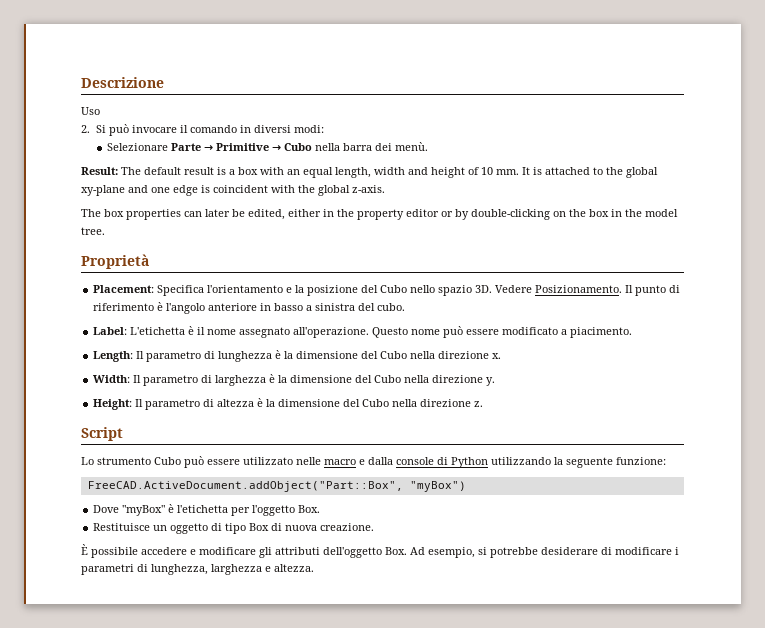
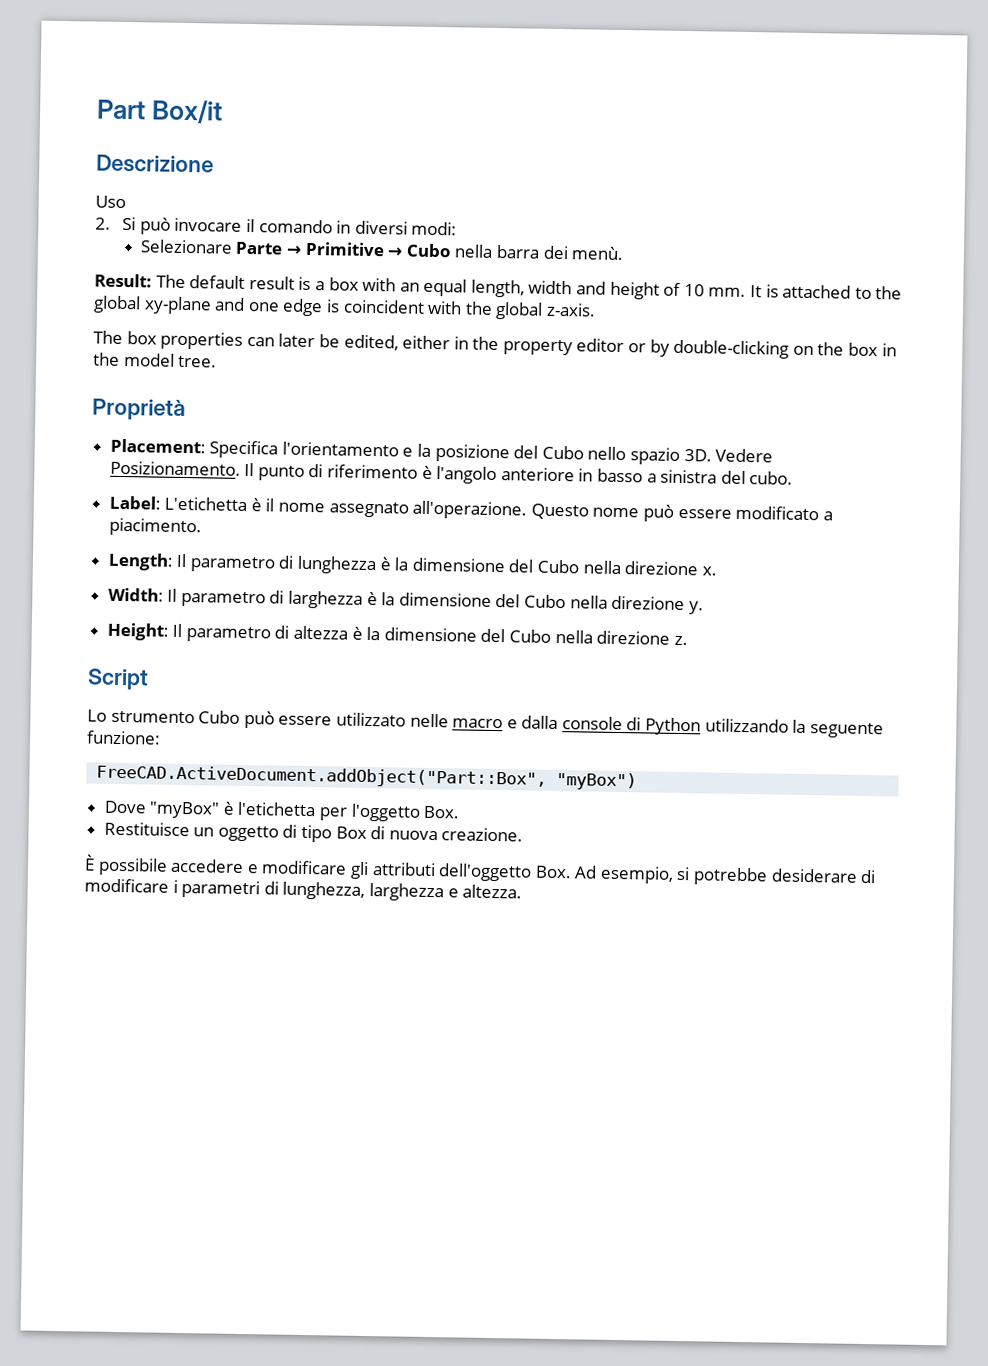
+ Part Box/it

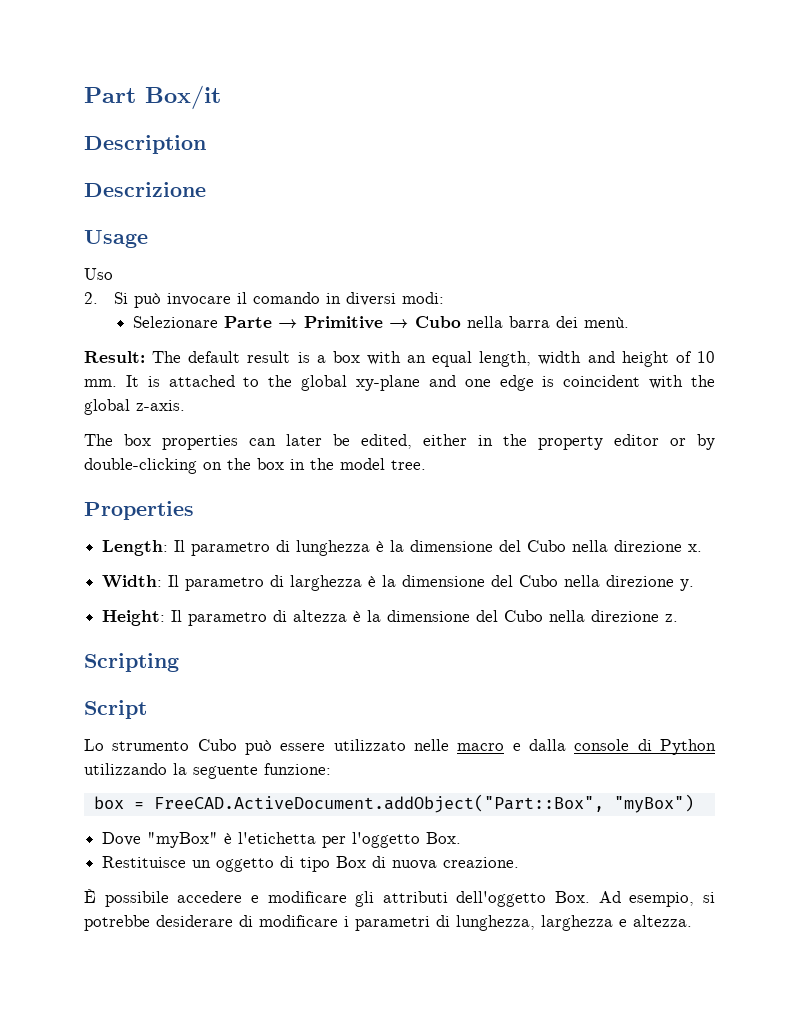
+ Description
+ Usage
- Proprietà
- Placement: Specifica l'orientamento e la posizione del Cubo nello spazio 3D. Vedere Posizionamento. Il punto di riferimento è l'angolo anteriore in basso a sinistra del cubo.
- Label: L'etichetta è il nome assegnato all'operazione. Questo nome può essere modificato a piacimento.
+ Properties
+ Scripting
- FreeCAD.ActiveDocument.addObject("Part::Box", "myBox")
+ box = FreeCAD.ActiveDocument.addObject("Part::Box", "myBox")

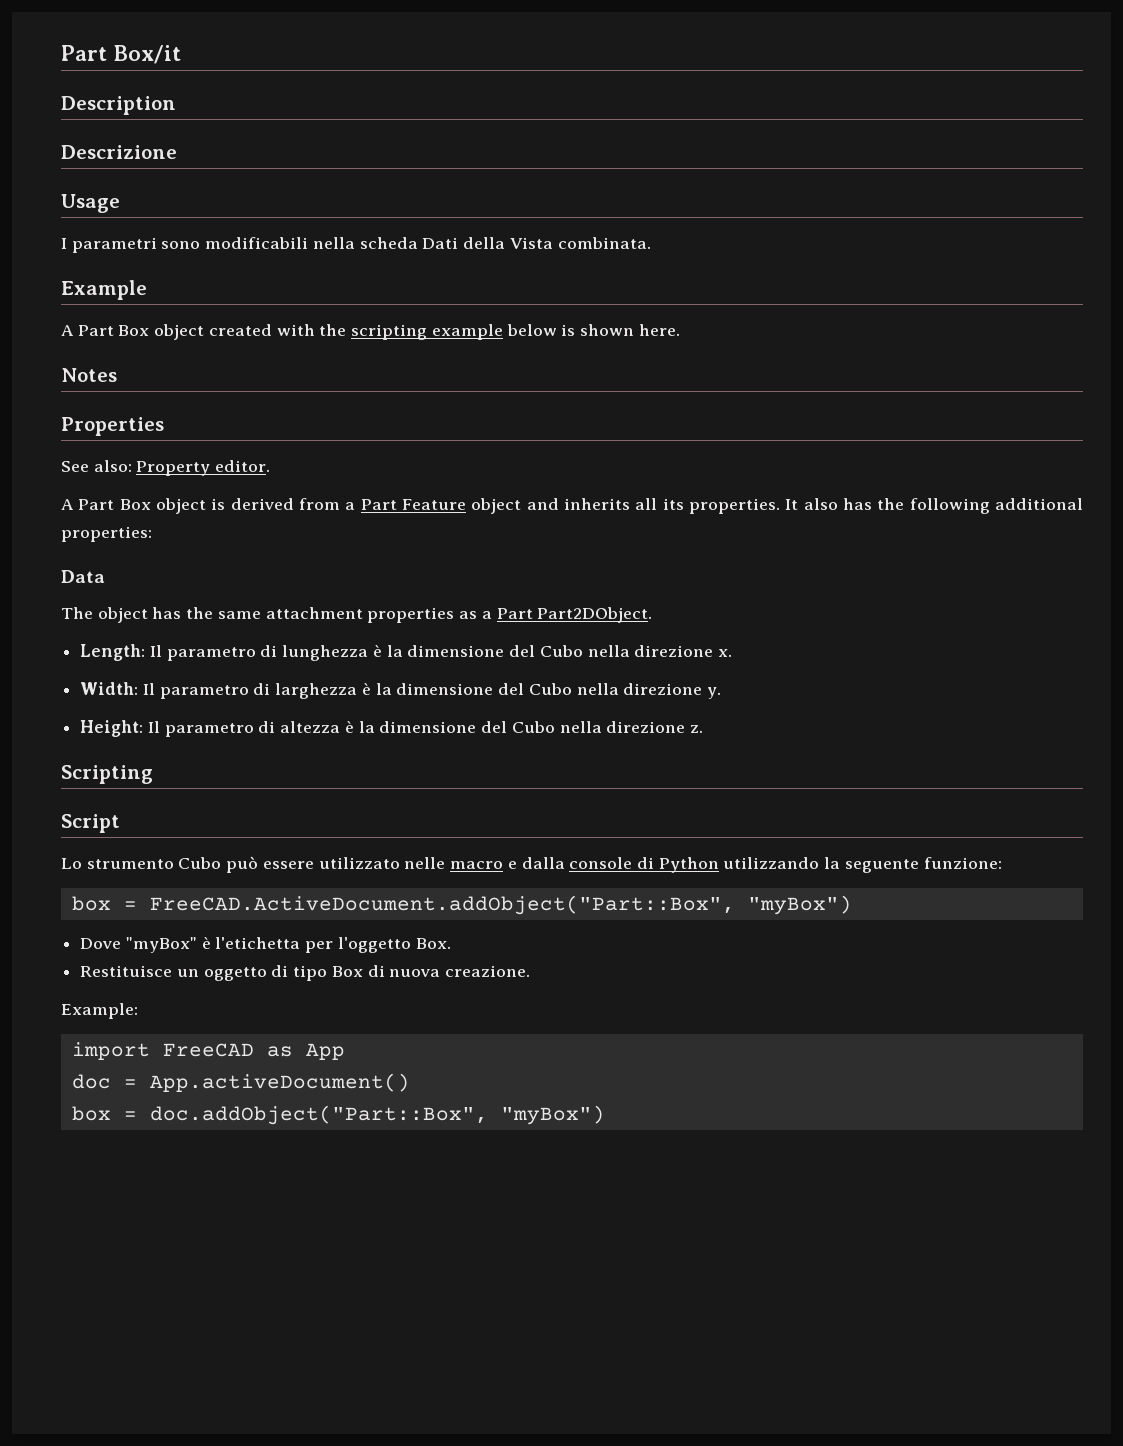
- Uso
- 2. Si può invocare il comando in diversi modi:
- Selezionare Parte → Primitive → Cubo nella barra dei menù.
- Result: The default result is a box with an equal length, width and height of 10 mm. It is attached to the global xy-plane and one edge is coincident with the global z-axis.
- The box properties can later be edited, either in the property editor or by double-clicking on the box in the model tree.
+ I parametri sono modificabili nella scheda Dati della Vista combinata.
+ Example
+ A Part Box object created with the scripting example below is shown here.
+ Notes
  Properties
+ See also: Property editor.
+ A Part Box object is derived from a Part Feature object and inherits all its properties. It also has the following additional properties:
+ Data
+ The object has the same attachment properties as a Part Part2DObject.
- È possibile accedere e modificare gli attributi dell'oggetto Box. Ad esempio, si potrebbe desiderare di modificare i parametri di lunghezza, larghezza e altezza.
+ Example:
+ import FreeCAD as App
+ doc = App.activeDocument()
+ box = doc.addObject("Part::Box", "myBox")

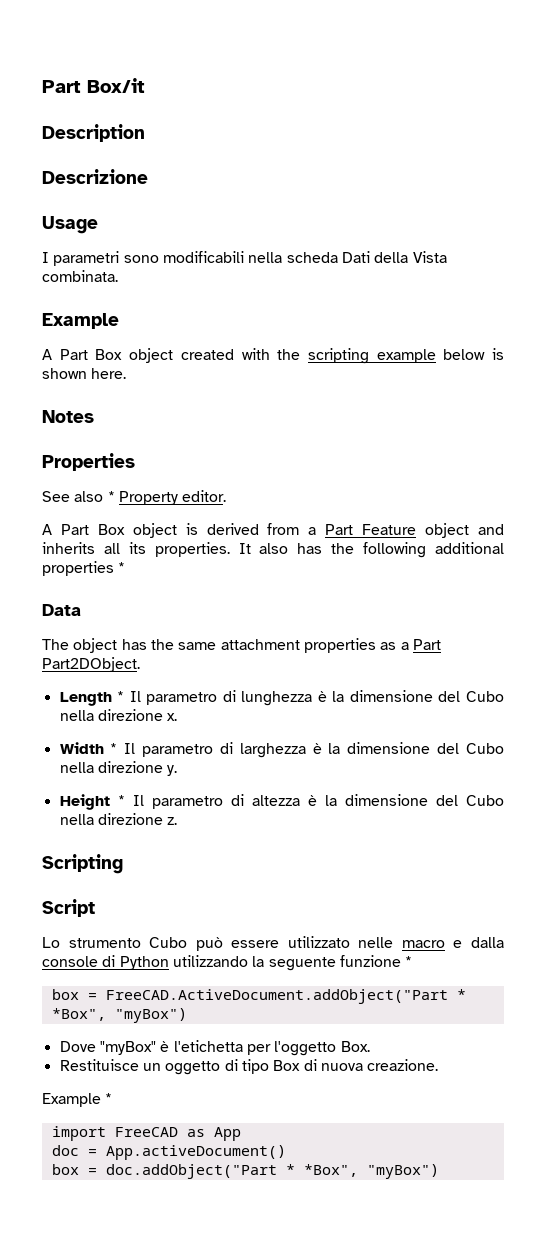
- See also: Property editor.
+ See also * Property editor.
- It also has the following additional properties:
+ It also has the following additional properties *
- Length: Il parametro di lunghezza è la dimensione del Cubo nella direzione x.
+ Length * Il parametro di lunghezza è la dimensione del Cubo nella direzione x.
- Width: Il parametro di larghezza è la dimensione del Cubo nella direzione y.
+ Width * Il parametro di larghezza è la dimensione del Cubo nella direzione y.
- Height: Il parametro di altezza è la dimensione del Cubo nella direzione z.
+ Height * Il parametro di altezza è la dimensione del Cubo nella direzione z.
- Lo strumento Cubo può essere utilizzato nelle macro e dalla console di Python utilizzando la seguente funzione:
- box = FreeCAD.ActiveDocument.addObject("Part::Box", "myBox")
+ Lo strumento Cubo può essere utilizzato nelle macro e dalla console di Python utilizzando la seguente funzione *
+ box = FreeCAD.ActiveDocument.addObject("Part * *Box", "myBox")
- Example:
+ Example *
- box = doc.addObject("Part::Box", "myBox")
+ box = doc.addObject("Part * *Box", "myBox")

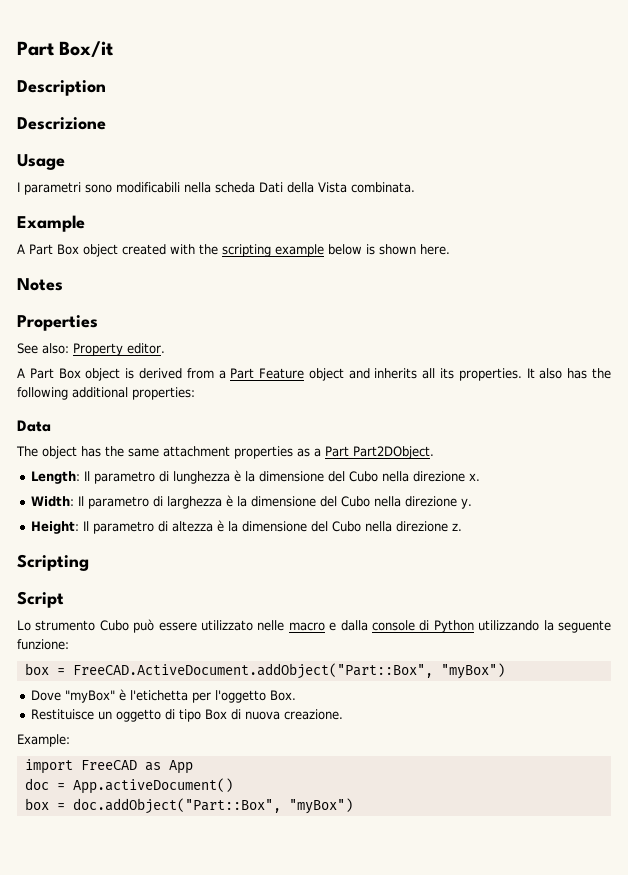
- See also * Property editor.
+ See also: Property editor.
- It also has the following additional properties *
+ It also has the following additional properties:
- Length * Il parametro di lunghezza è la dimensione del Cubo nella direzione x.
+ Length: Il parametro di lunghezza è la dimensione del Cubo nella direzione x.
- Width * Il parametro di larghezza è la dimensione del Cubo nella direzione y.
+ Width: Il parametro di larghezza è la dimensione del Cubo nella direzione y.
- Height * Il parametro di altezza è la dimensione del Cubo nella direzione z.
+ Height: Il parametro di altezza è la dimensione del Cubo nella direzione z.
- Lo strumento Cubo può essere utilizzato nelle macro e dalla console di Python utilizzando la seguente funzione *
- box = FreeCAD.ActiveDocument.addObject("Part * *Box", "myBox")
+ Lo strumento Cubo può essere utilizzato nelle macro e dalla console di Python utilizzando la seguente funzione:
+ box = FreeCAD.ActiveDocument.addObject("Part::Box", "myBox")
- Example *
+ Example:
- box = doc.addObject("Part * *Box", "myBox")
+ box = doc.addObject("Part::Box", "myBox")

